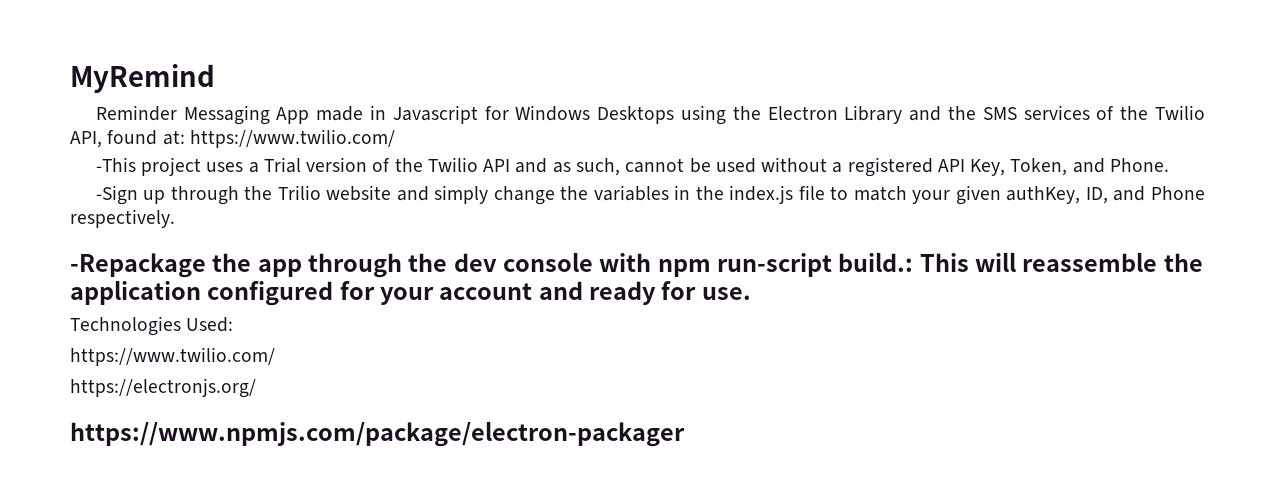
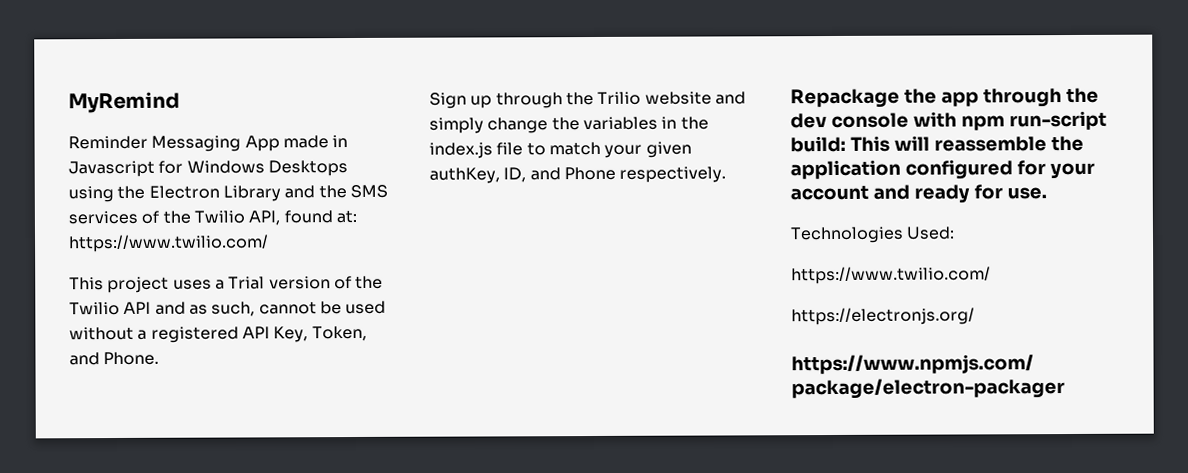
- -This project uses a Trial version of the Twilio API and as such, cannot be used without a registered API Key, Token, and Phone.
+ This project uses a Trial version of the Twilio API and as such, cannot be used without a registered API Key, Token, and Phone.
- -Sign up through the Trilio website and simply change the variables in the index.js file to match your given authKey, ID, and Phone respectively.
+ Sign up through the Trilio website and simply change the variables in the index.js file to match your given authKey, ID, and Phone respectively.
- -Repackage the app through the dev console with npm run-script build.: This will reassemble the application configured for your account and ready for use.
+ Repackage the app through the dev console with npm run-script build: This will reassemble the application configured for your account and ready for use.

